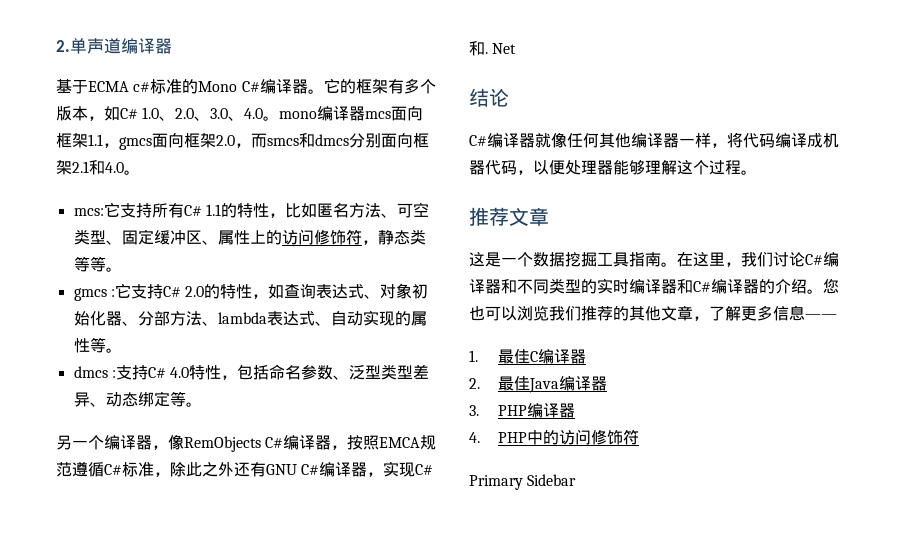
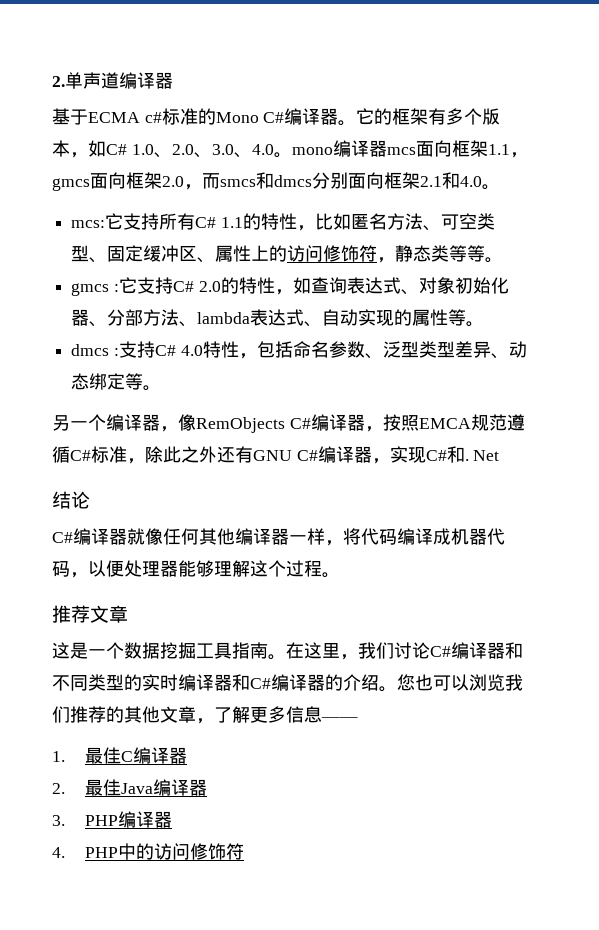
- Primary Sidebar

